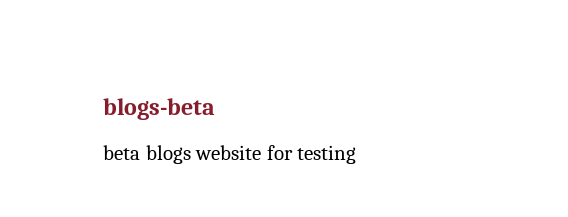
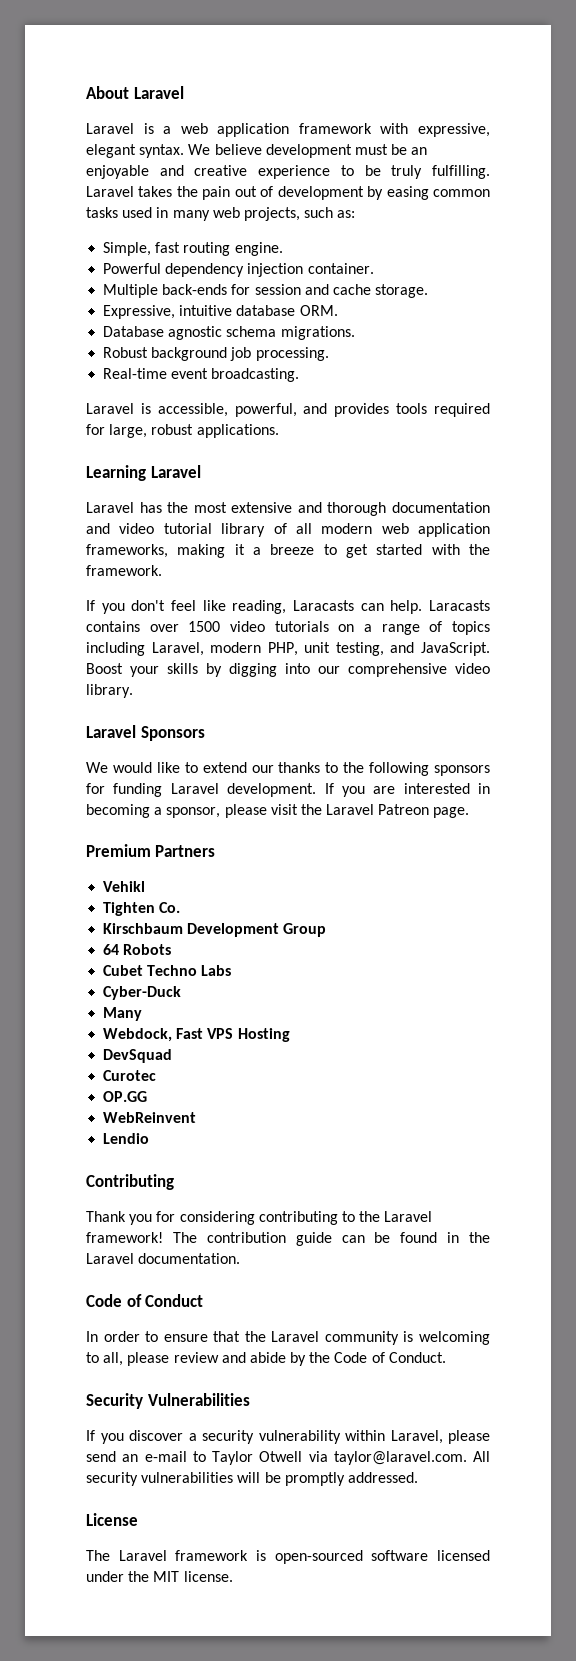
- blogs-beta
- beta blogs website for testing
+ About Laravel
+ Laravel is a web application framework with expressive, elegant syntax. We believe development must be an enjoyable and creative experience to be truly fulfilling. Laravel takes the pain out of development by easing common tasks used in many web projects, such as:
+ Simple, fast routing engine.
+ Powerful dependency injection container.
+ Multiple back-ends for session and cache storage.
+ Expressive, intuitive database ORM.
+ Database agnostic schema migrations.
+ Robust background job processing.
+ Real-time event broadcasting.
+ Laravel is accessible, powerful, and provides tools required for large, robust applications.
+ Learning Laravel
+ Laravel has the most extensive and thorough documentation and video tutorial library of all modern web application frameworks, making it a breeze to get started with the framework.
+ If you don't feel like reading, Laracasts can help. Laracasts contains over 1500 video tutorials on a range of topics including Laravel, modern PHP, unit testing, and JavaScript. Boost your skills by digging into our comprehensive video library.
+ Laravel Sponsors
+ We would like to extend our thanks to the following sponsors for funding Laravel development. If you are interested in becoming a sponsor, please visit the Laravel Patreon page.
+ Premium Partners
+ Vehikl
+ Tighten Co.
+ Kirschbaum Development Group
+ 64 Robots
+ Cubet Techno Labs
+ Cyber-Duck
+ Many
+ Webdock, Fast VPS Hosting
+ DevSquad
+ Curotec
+ OP.GG
+ WebReinvent
+ Lendio
+ Contributing
+ Thank you for considering contributing to the Laravel framework! The contribution guide can be found in the Laravel documentation.
+ Code of Conduct
+ In order to ensure that the Laravel community is welcoming to all, please review and abide by the Code of Conduct.
+ Security Vulnerabilities
+ If you discover a security vulnerability within Laravel, please send an e-mail to Taylor Otwell via taylor@laravel.com. All security vulnerabilities will be promptly addressed.
+ License
+ The Laravel framework is open-sourced software licensed under the MIT license.

